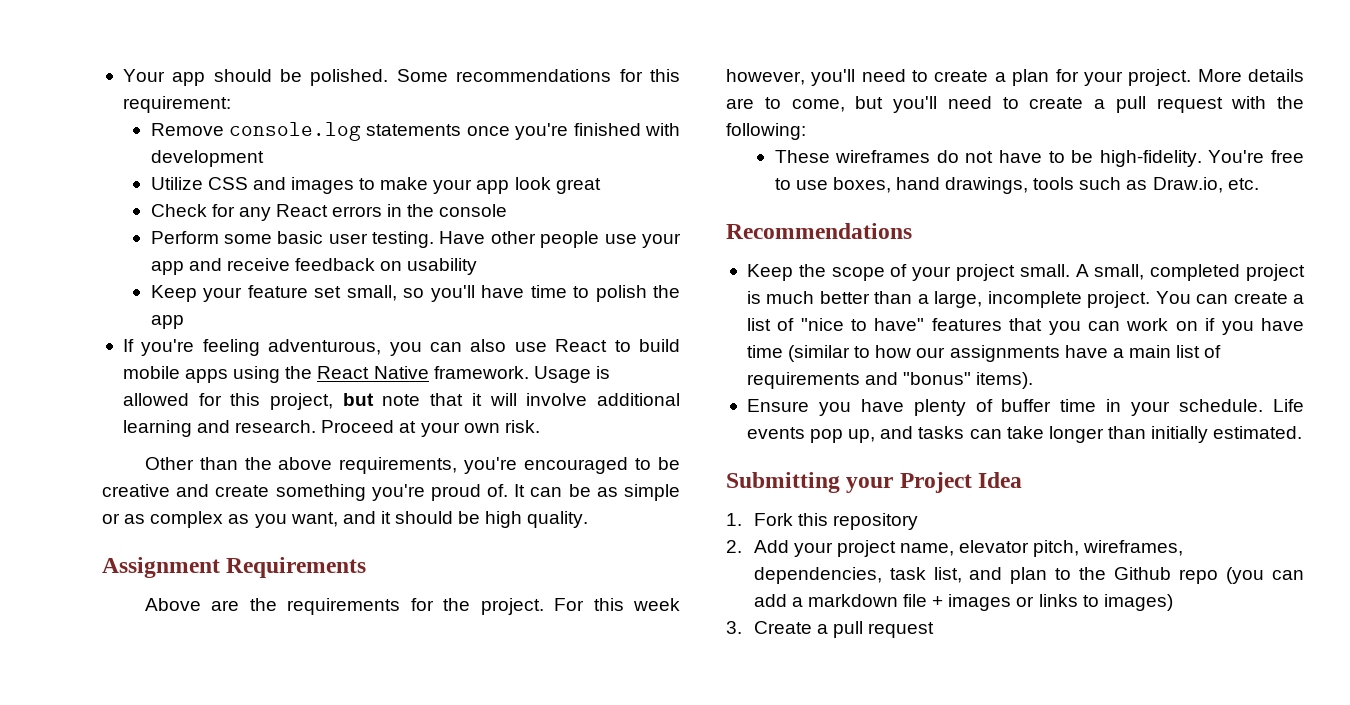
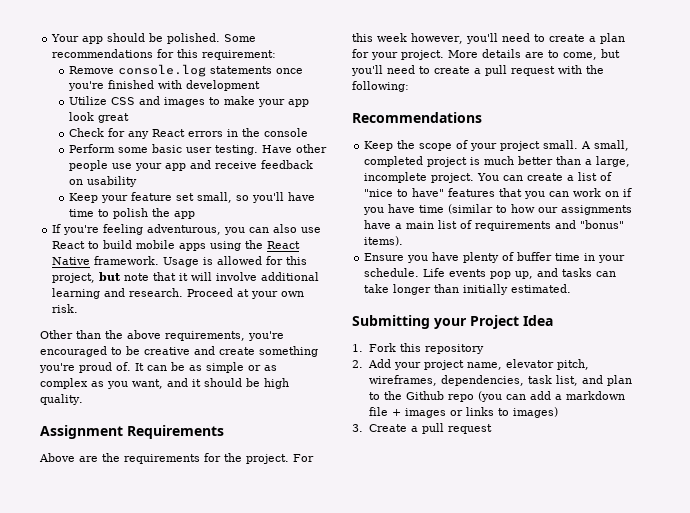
- These wireframes do not have to be high-fidelity. You're free to use boxes, hand drawings, tools such as Draw.io, etc.

